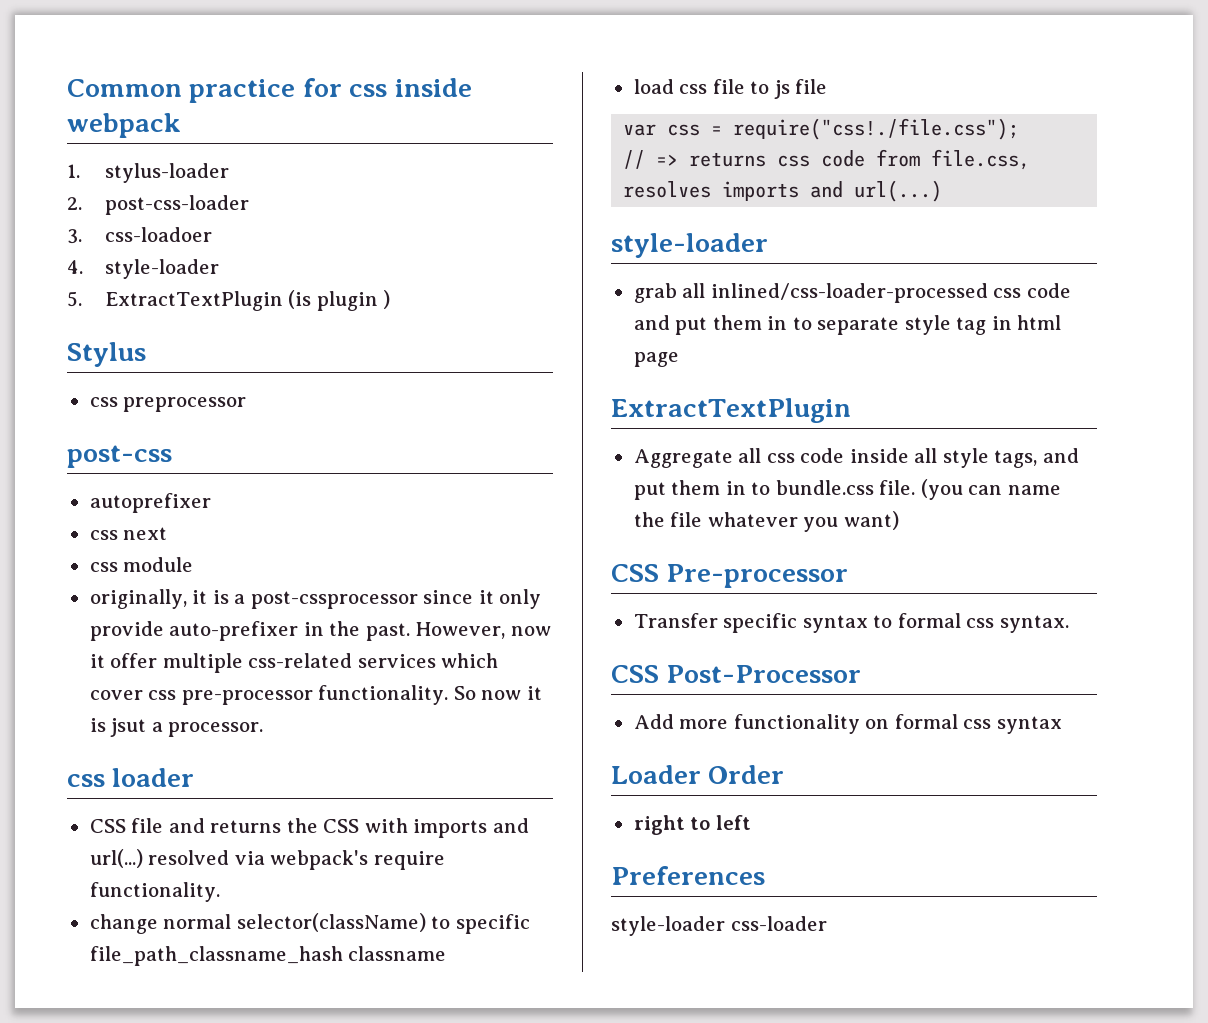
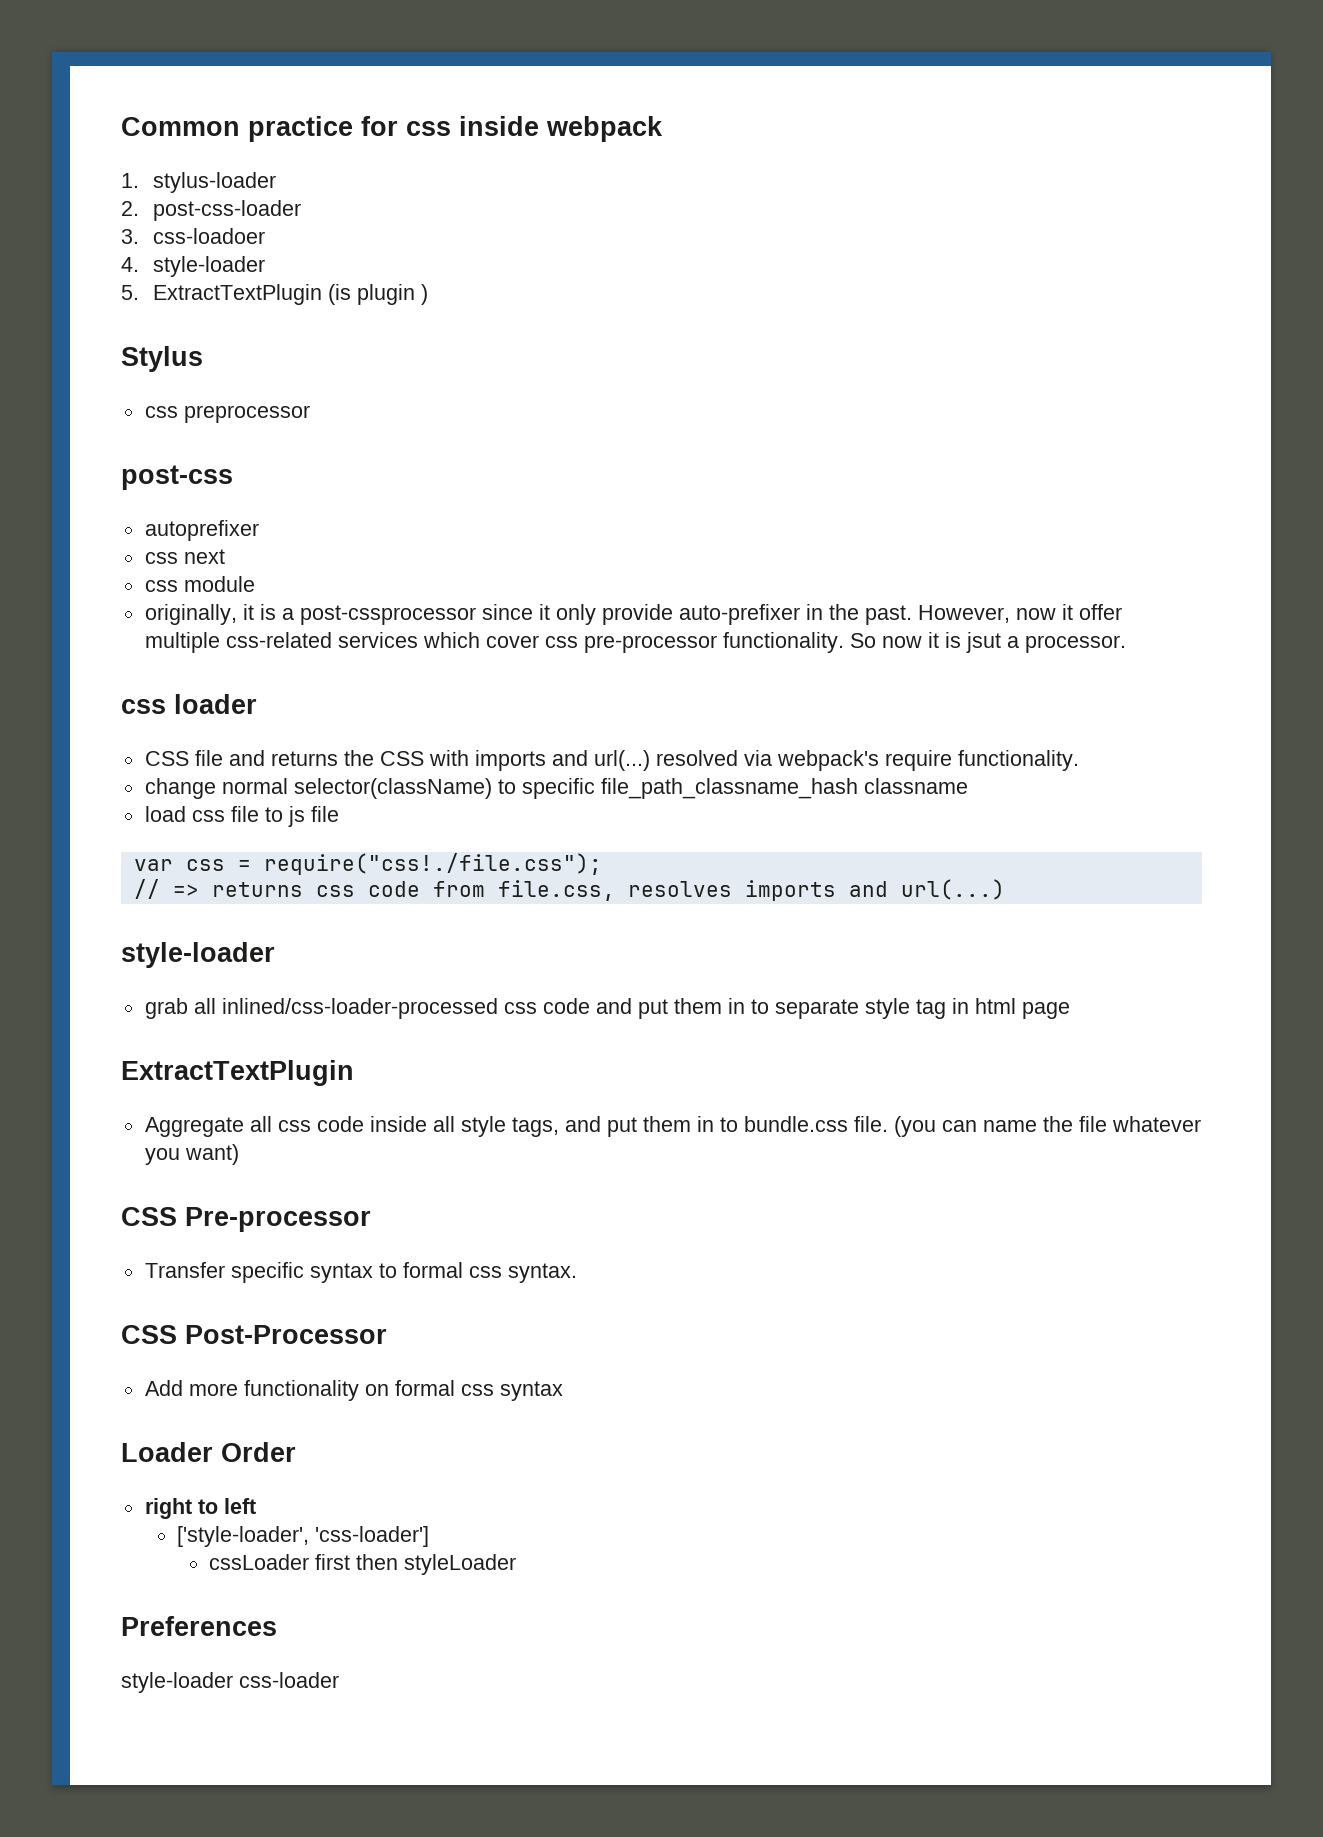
+ ['style-loader', 'css-loader']
+ cssLoader first then styleLoader

